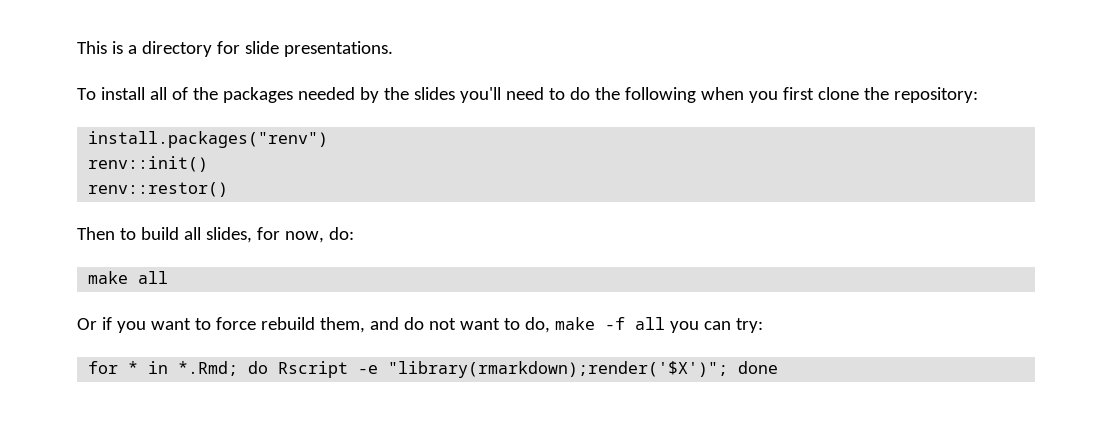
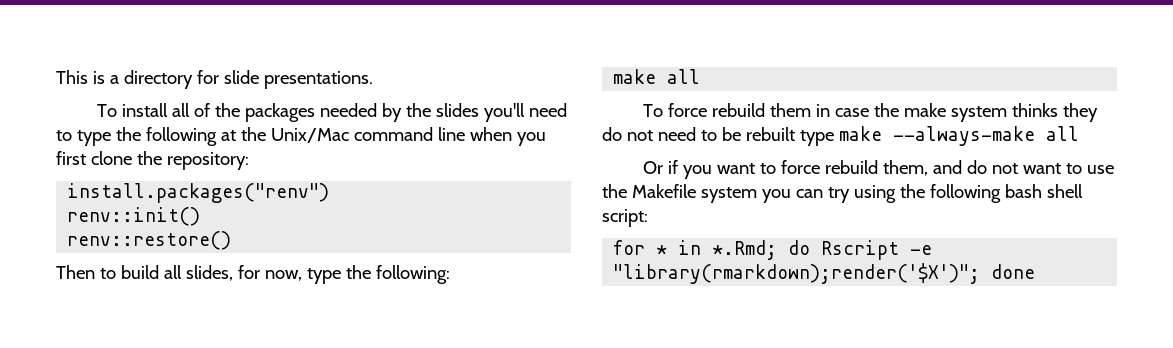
- To install all of the packages needed by the slides you'll need to do the following when you first clone the repository:
+ To install all of the packages needed by the slides you'll need to type the following at the Unix/Mac command line when you first clone the repository:
- renv::restor()
+ renv::restore()
- Then to build all slides, for now, do:
+ Then to build all slides, for now, type the following:
+ To force rebuild them in case the make system thinks they do not need to be rebuilt type make --always-make all
- Or if you want to force rebuild them, and do not want to do, make -f all you can try:
+ Or if you want to force rebuild them, and do not want to use the Makefile system you can try using the following bash shell script:

